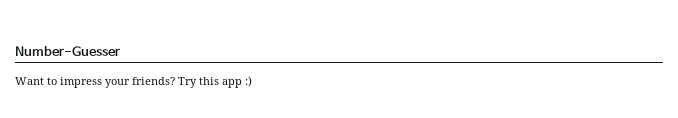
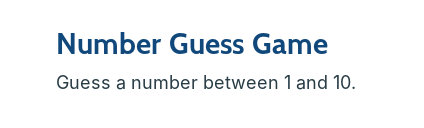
- Number-Guesser
- Want to impress your friends? Try this app :)
+ Number Guess Game
+ Guess a number between 1 and 10.

